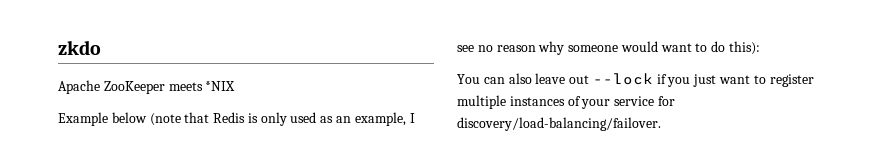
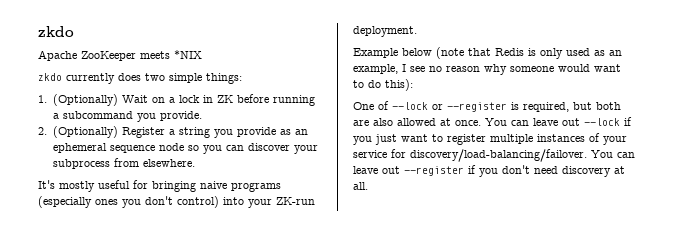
+ zkdo currently does two simple things:
+ 1. (Optionally) Wait on a lock in ZK before running a subcommand you provide.
+ 2. (Optionally) Register a string you provide as an ephemeral sequence node so you can discover your subprocess from elsewhere.
+ It's mostly useful for bringing naive programs (especially ones you don't control) into your ZK-run deployment.
- You can also leave out --lock if you just want to register multiple instances of your service for discovery/load-balancing/failover.
+ One of --lock or --register is required, but both are also allowed at once. You can leave out --lock if you just want to register multiple instances of your service for discovery/load-balancing/failover.
+ You can leave out --register if you don't need discovery at all.

